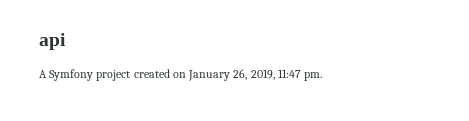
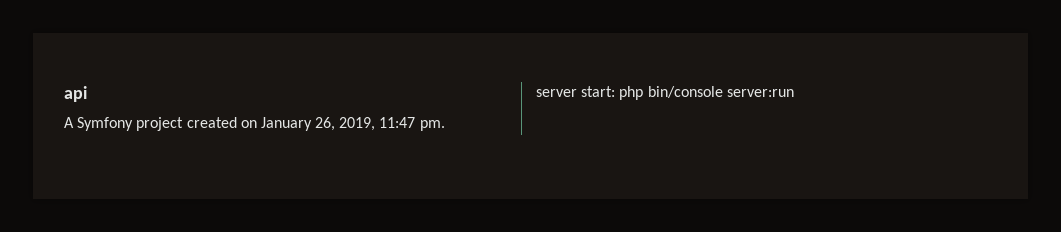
+ server start: php bin/console server:run

